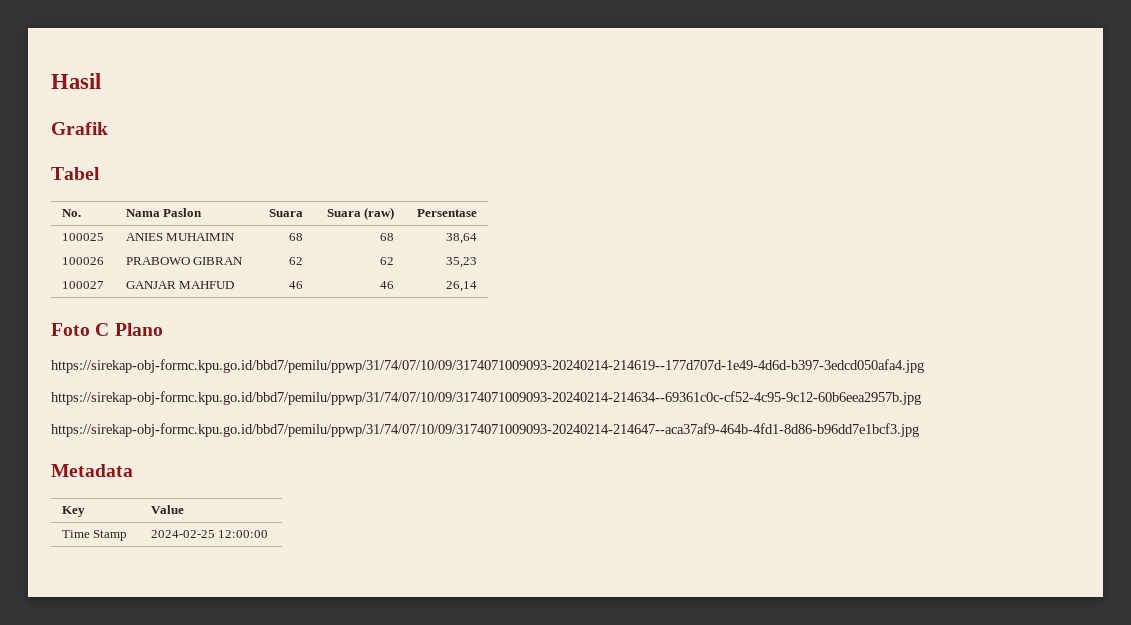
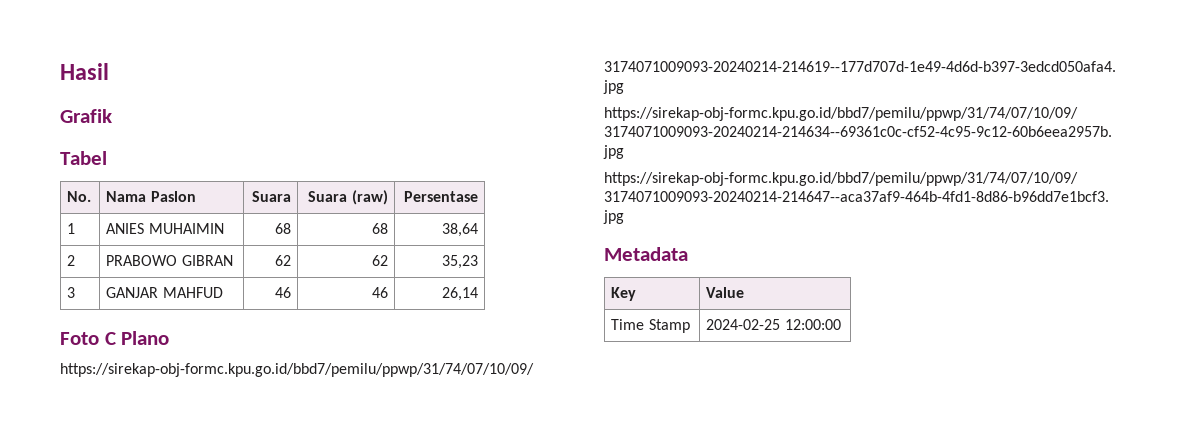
- 100025 | ANIES MUHAIMIN | 68 | 68 | 38,64
+ 1 | ANIES MUHAIMIN | 68 | 68 | 38,64
- 100026 | PRABOWO GIBRAN | 62 | 62 | 35,23
+ 2 | PRABOWO GIBRAN | 62 | 62 | 35,23
- 100027 | GANJAR MAHFUD | 46 | 46 | 26,14
+ 3 | GANJAR MAHFUD | 46 | 46 | 26,14

